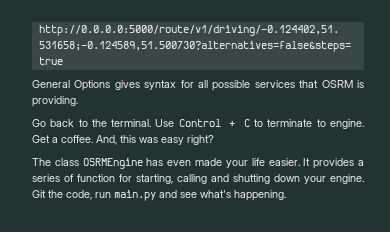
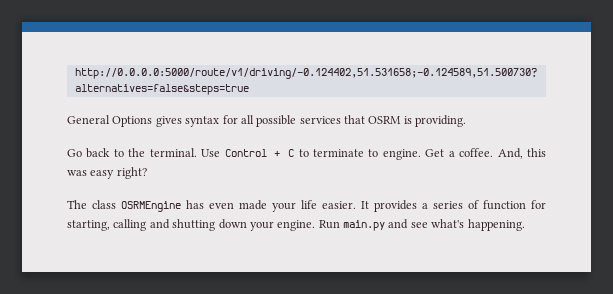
- Git the code, run main.py and see what's happening.
+ Run main.py and see what's happening.

